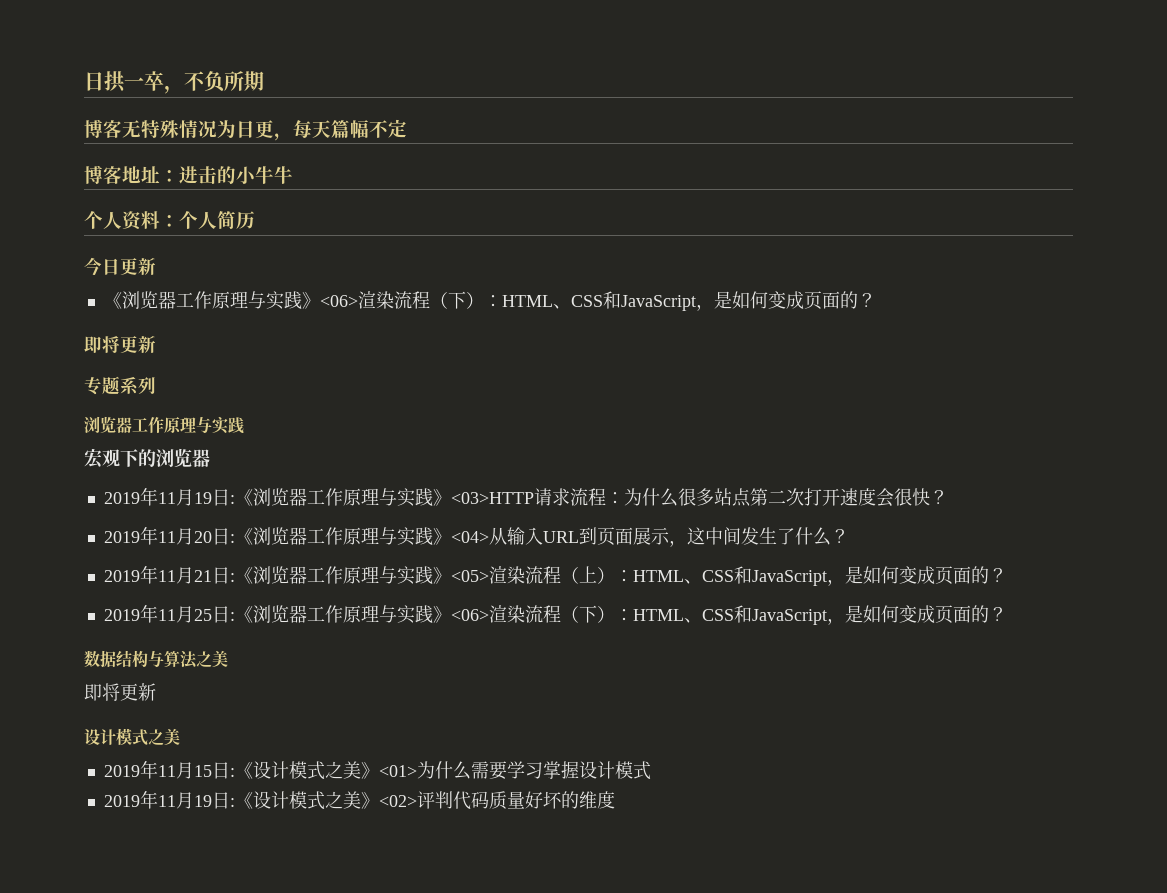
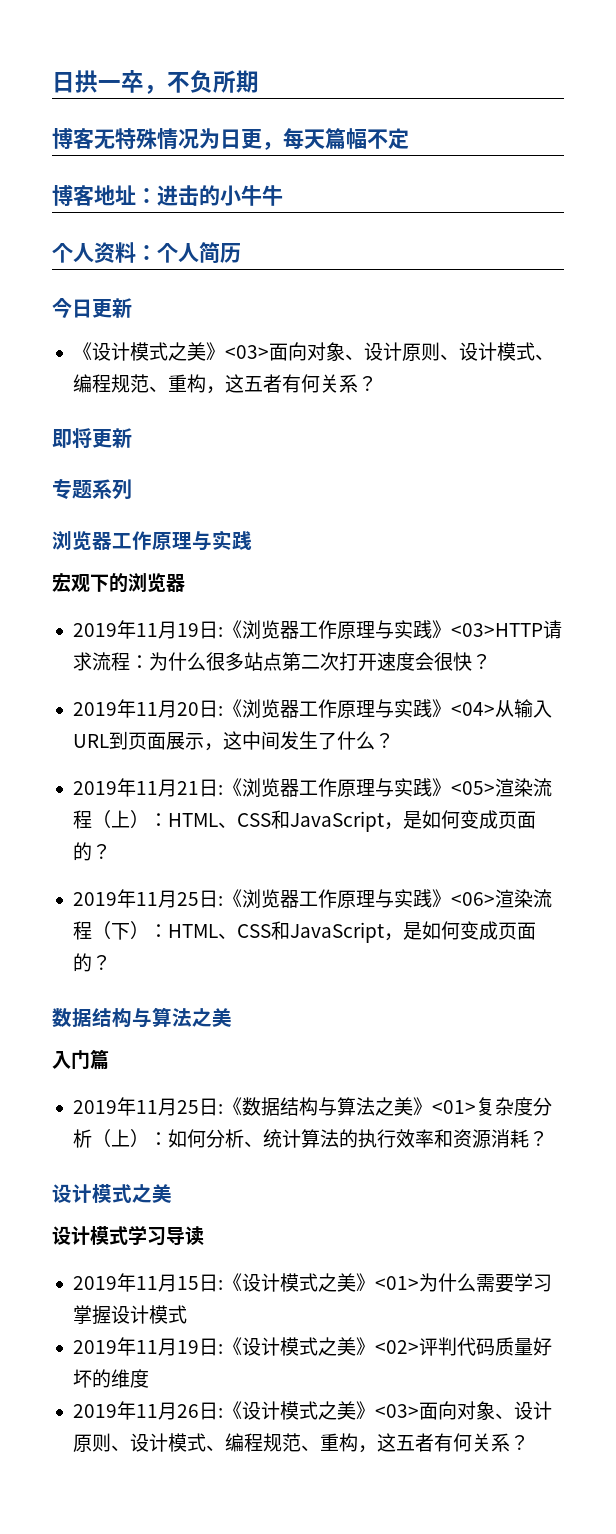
  今日更新
- 《浏览器工作原理与实践》<06>渲染流程（下）：HTML、CSS和JavaScript，是如何变成页面的？
+ 《设计模式之美》<03>面向对象、设计原则、设计模式、编程规范、重构，这五者有何关系？
  2019年11月25日:《浏览器工作原理与实践》<06>渲染流程（下）：HTML、CSS和JavaScript，是如何变成页面的？
  数据结构与算法之美
- 即将更新
+ 入门篇
+ 2019年11月25日:《数据结构与算法之美》<01>复杂度分析（上）：如何分析、统计算法的执行效率和资源消耗？
  设计模式之美
+ 设计模式学习导读
+ 2019年11月26日:《设计模式之美》<03>面向对象、设计原则、设计模式、编程规范、重构，这五者有何关系？

